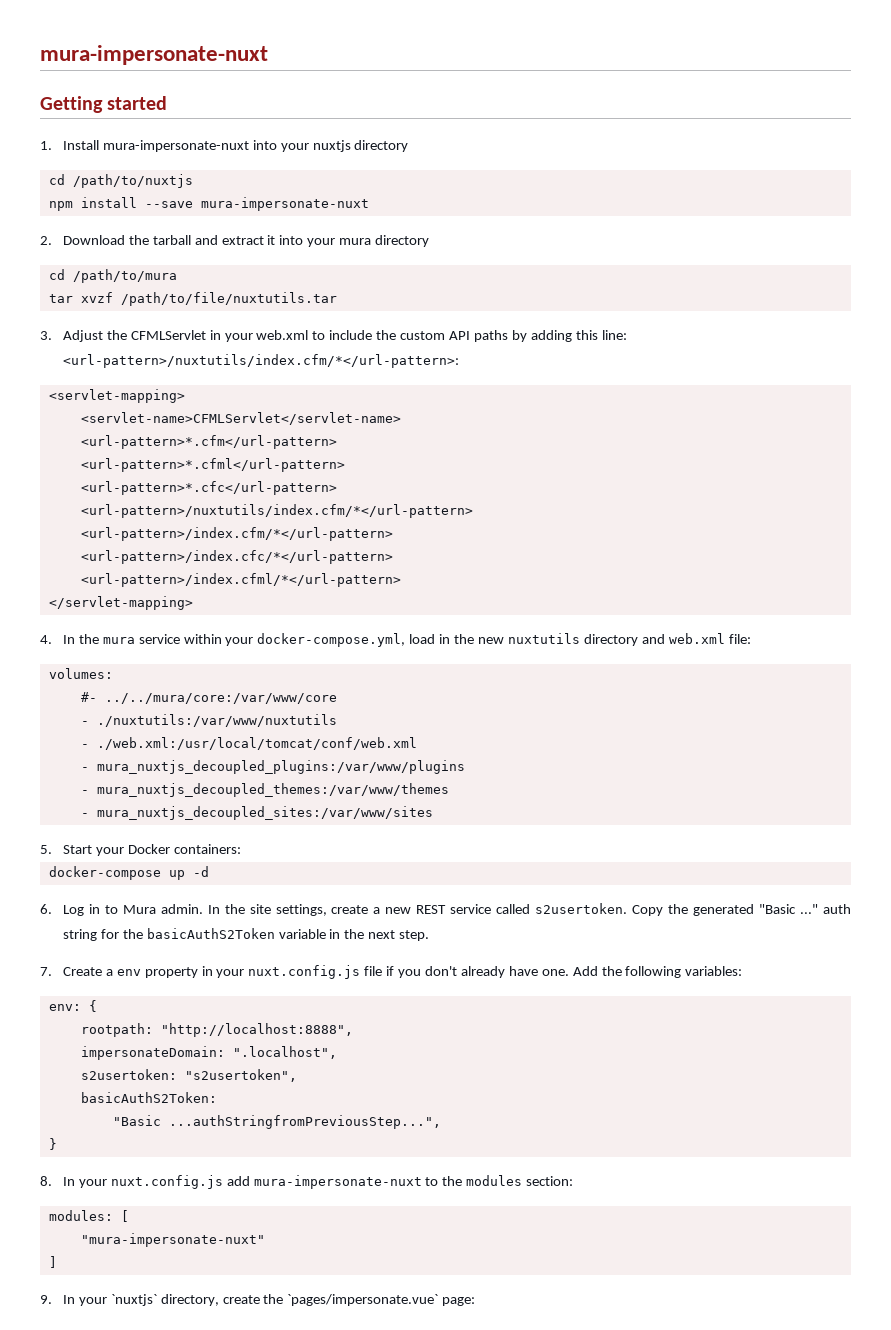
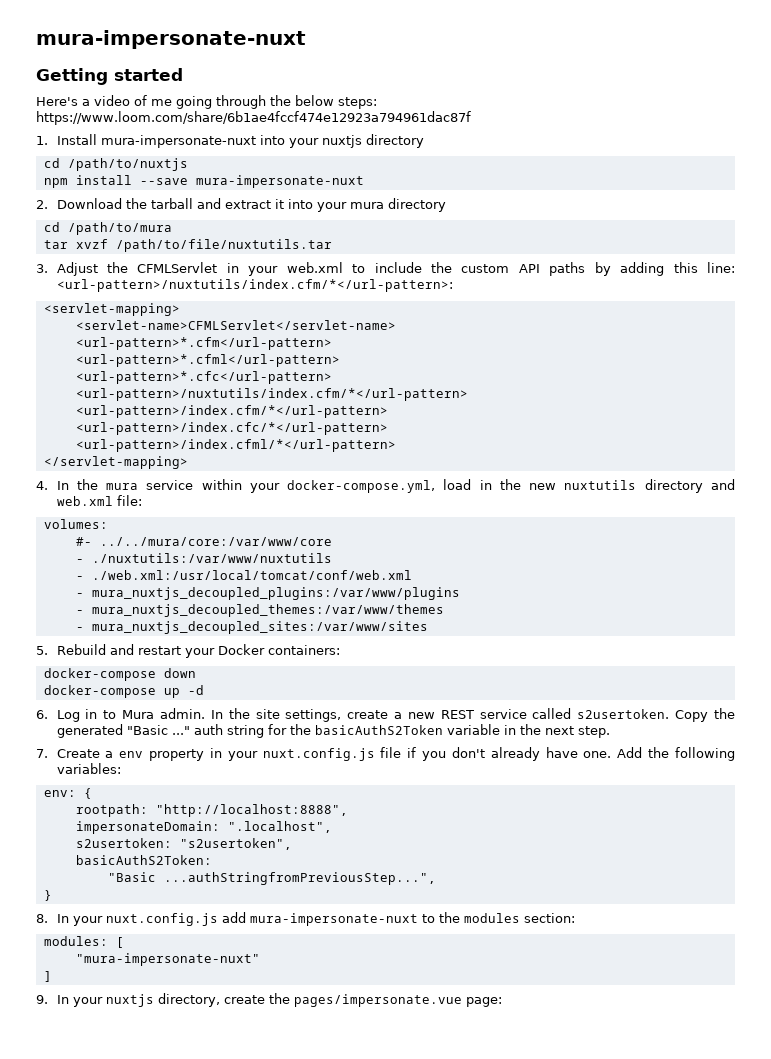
+ Here's a video of me going through the below steps: https://www.loom.com/share/6b1ae4fccf474e12923a794961dac87f
- 5. Start your Docker containers:
+ 5. Rebuild and restart your Docker containers:
+ docker-compose down
- 9. In your `nuxtjs` directory, create the `pages/impersonate.vue` page:
+ 9. In your nuxtjs directory, create the pages/impersonate.vue page:

